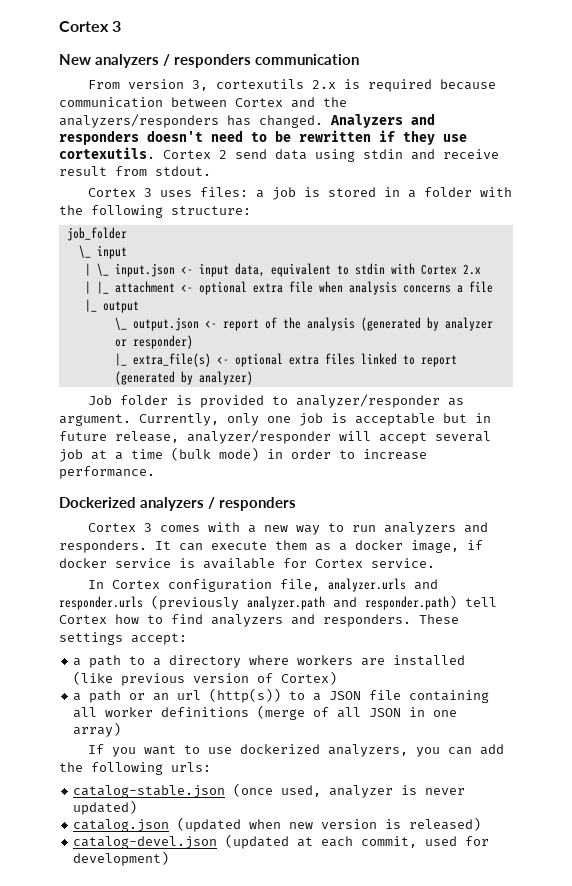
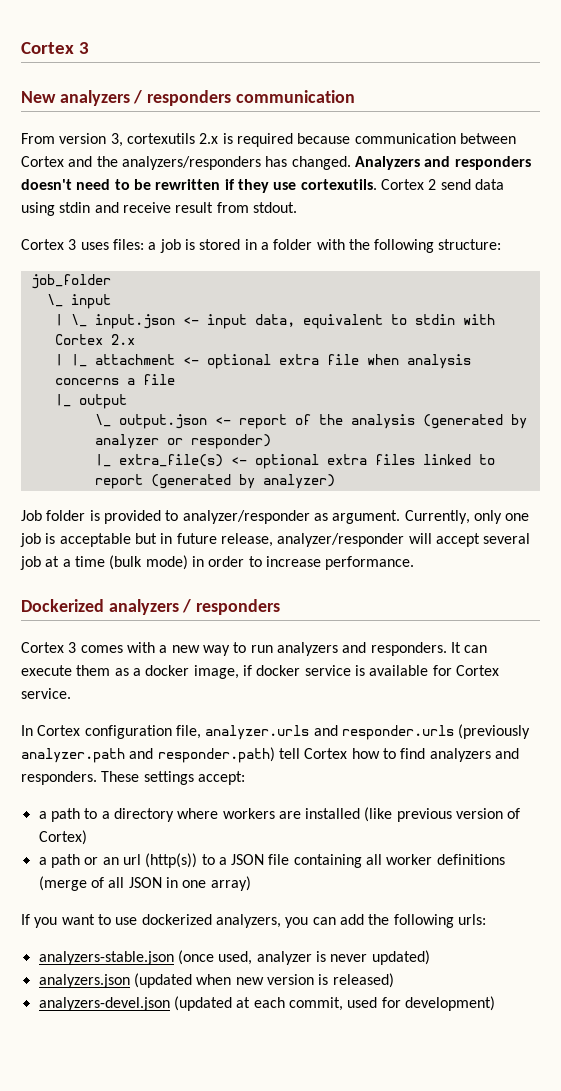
- catalog-stable.json (once used, analyzer is never updated)
+ analyzers-stable.json (once used, analyzer is never updated)
- catalog.json (updated when new version is released)
+ analyzers.json (updated when new version is released)
- catalog-devel.json (updated at each commit, used for development)
+ analyzers-devel.json (updated at each commit, used for development)

